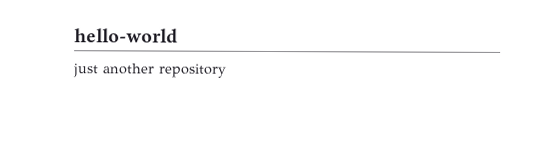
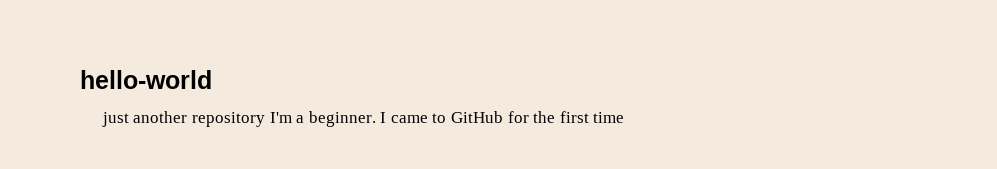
- just another repository
+ just another repository I'm a beginner. I came to GitHub for the first time

